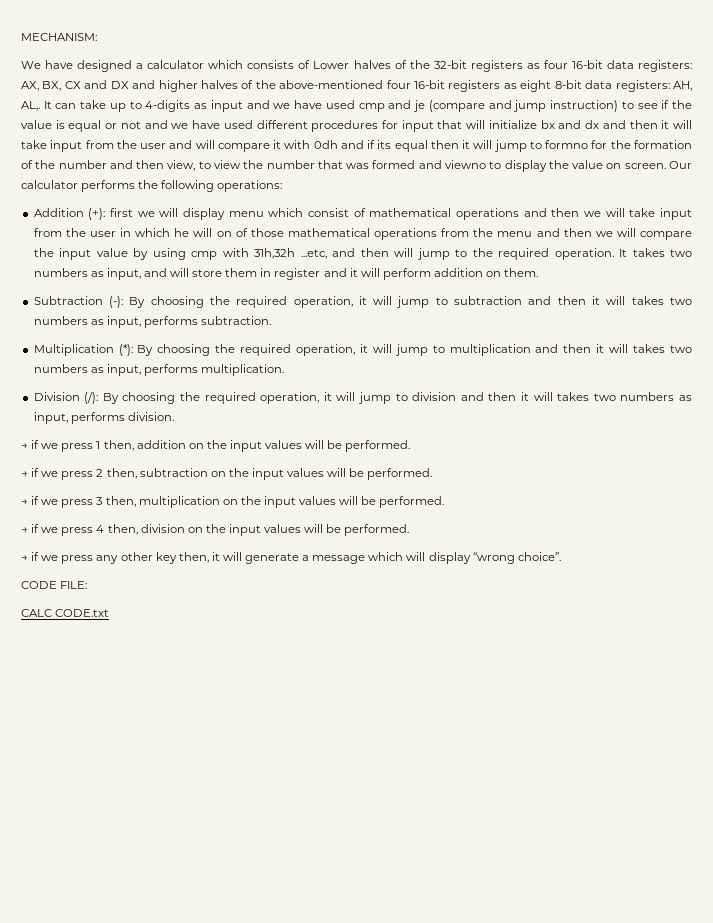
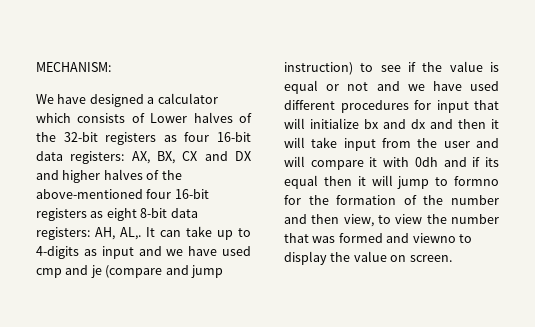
- Our calculator performs the following operations:
- Addition (+): first we will display menu which consist of mathematical operations and then we will take input from the user in which he will on of those mathematical operations from the menu and then we will compare the input value by using cmp with 31h,32h ...etc, and then will jump to the required operation. It takes two numbers as input, and will store them in register and it will perform addition on them.
- Subtraction (-): By choosing the required operation, it will jump to subtraction and then it will takes two numbers as input, performs subtraction.
- Multiplication (*): By choosing the required operation, it will jump to multiplication and then it will takes two numbers as input, performs multiplication.
- Division (/): By choosing the required operation, it will jump to division and then it will takes two numbers as input, performs division.
- → if we press 1 then, addition on the input values will be performed.
- → if we press 2 then, subtraction on the input values will be performed.
- → if we press 3 then, multiplication on the input values will be performed.
- → if we press 4 then, division on the input values will be performed.
- → if we press any other key then, it will generate a message which will display “wrong choice”.
- CODE FILE:
- CALC CODE.txt

